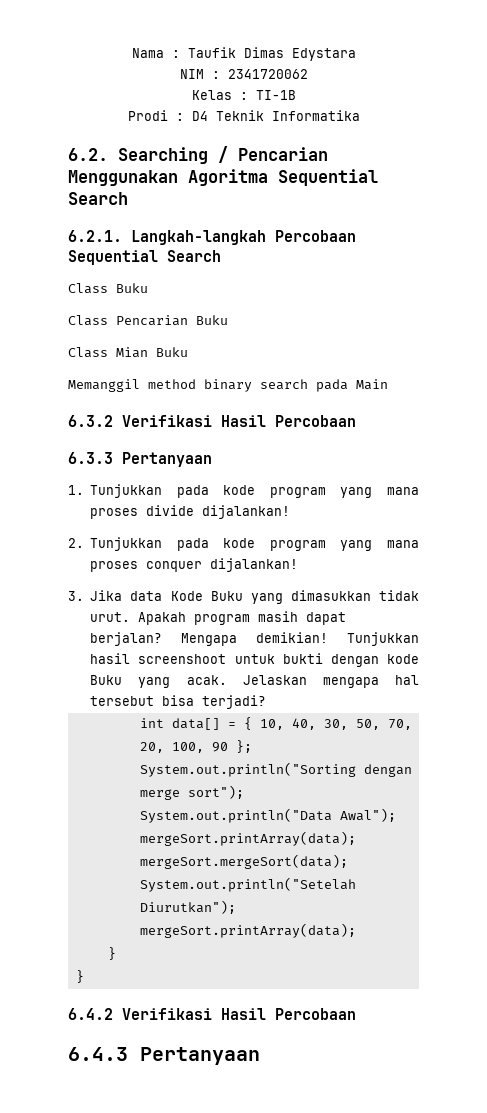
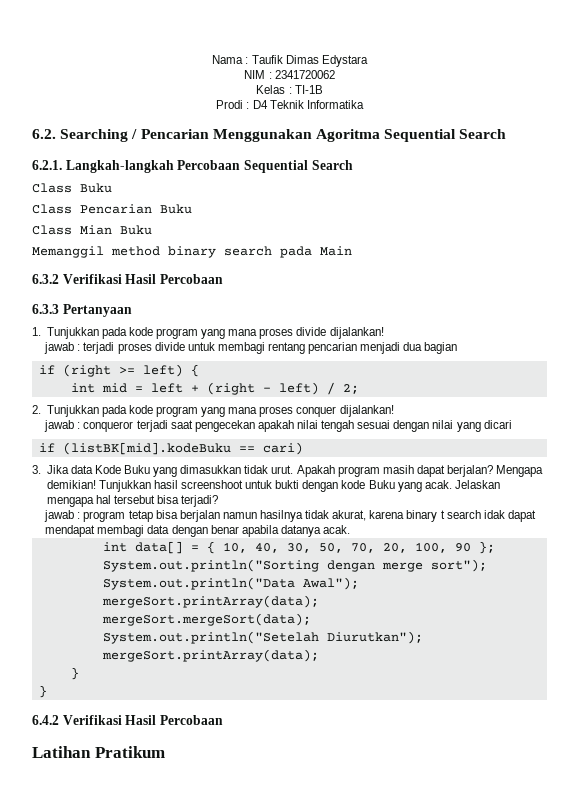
+ jawab : terjadi proses divide untuk membagi rentang pencarian menjadi dua bagian
+ if (right >= left) {
+ int mid = left + (right - left) / 2;
+ jawab : conqueror terjadi saat pengecekan apakah nilai tengah sesuai dengan nilai yang dicari
+ if (listBK[mid].kodeBuku == cari)
+ jawab : program tetap bisa berjalan namun hasilnya tidak akurat, karena binary t search idak dapat mendapat membagi data dengan benar apabila datanya acak.
- 6.4.3 Pertanyaan
+ Latihan Pratikum

